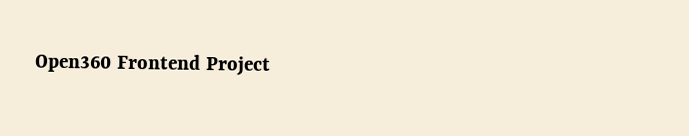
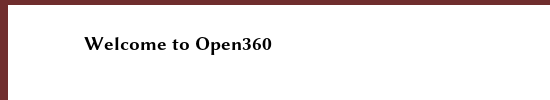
- Open360 Frontend Project
+ Welcome to Open360

